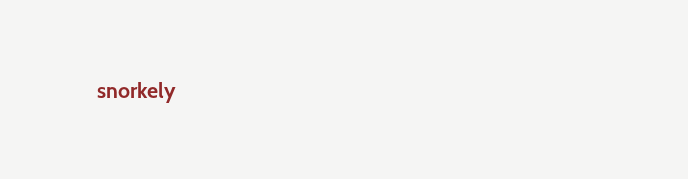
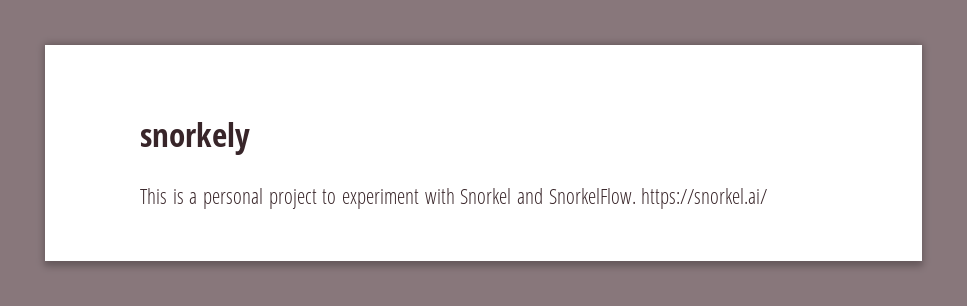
+ This is a personal project to experiment with Snorkel and SnorkelFlow. https://snorkel.ai/

